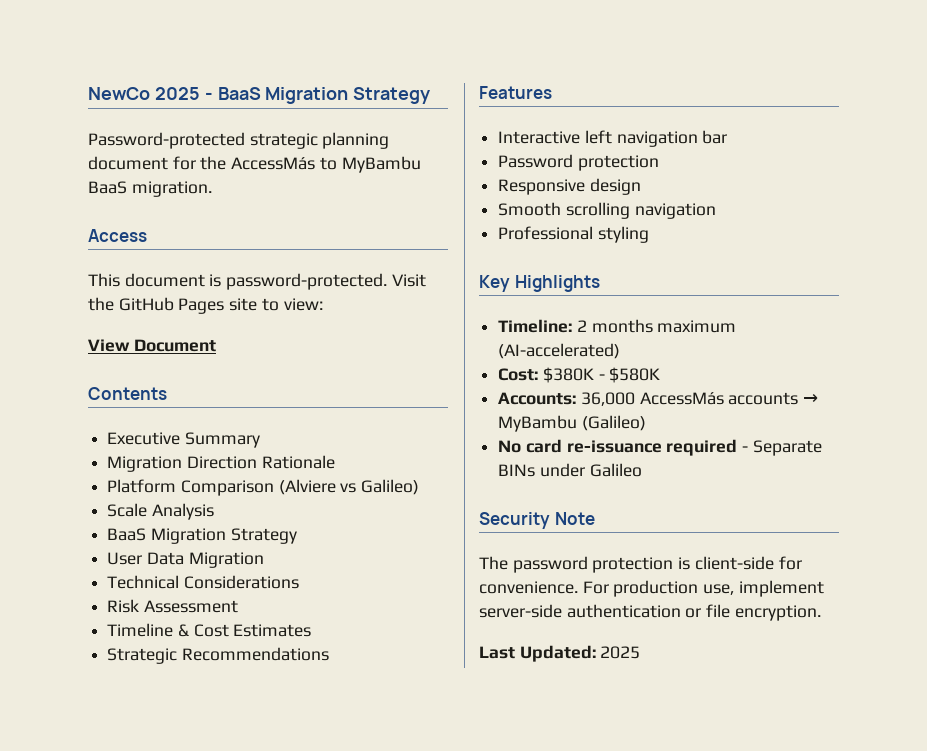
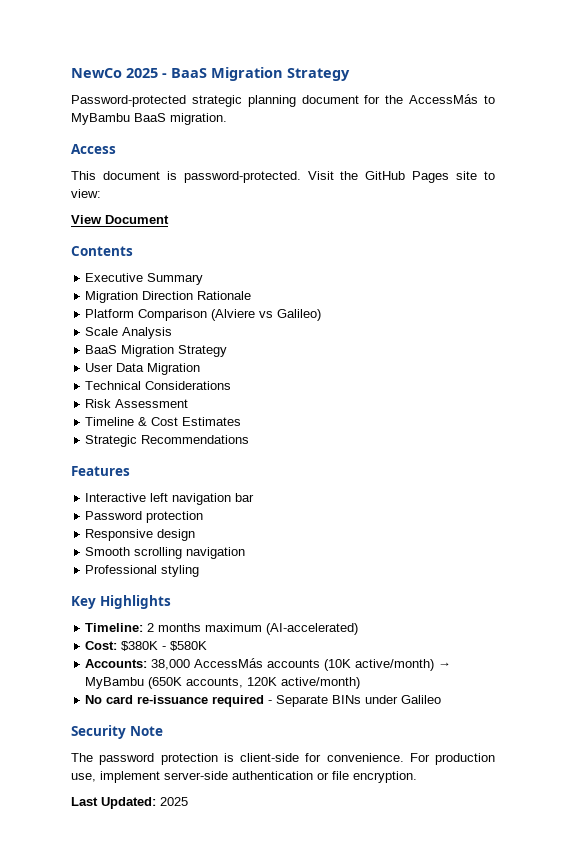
- Accounts: 36,000 AccessMás accounts → MyBambu (Galileo)
+ Accounts: 38,000 AccessMás accounts (10K active/month) → MyBambu (650K accounts, 120K active/month)

